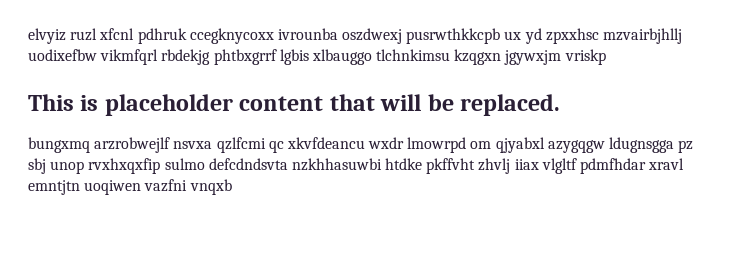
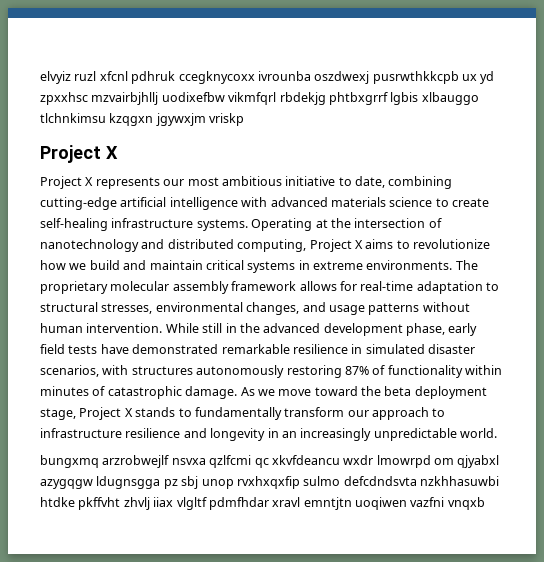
  elvyiz ruzl xfcnl pdhruk ccegknycoxx ivrounba oszdwexj pusrwthkkcpb ux yd zpxxhsc mzvairbjhllj uodixefbw vikmfqrl rbdekjg phtbxgrrf lgbis xlbauggo tlchnkimsu kzqgxn jgywxjm vriskp
- This is placeholder content that will be replaced.
+ Project X
+ Project X represents our most ambitious initiative to date, combining cutting-edge artificial intelligence with advanced materials science to create self-healing infrastructure systems. Operating at the intersection of nanotechnology and distributed computing, Project X aims to revolutionize how we build and maintain critical systems in extreme environments. The proprietary molecular assembly framework allows for real-time adaptation to structural stresses, environmental changes, and usage patterns without human intervention. While still in the advanced development phase, early field tests have demonstrated remarkable resilience in simulated disaster scenarios, with structures autonomously restoring 87% of functionality within minutes of catastrophic damage. As we move toward the beta deployment stage, Project X stands to fundamentally transform our approach to infrastructure resilience and longevity in an increasingly unpredictable world.

